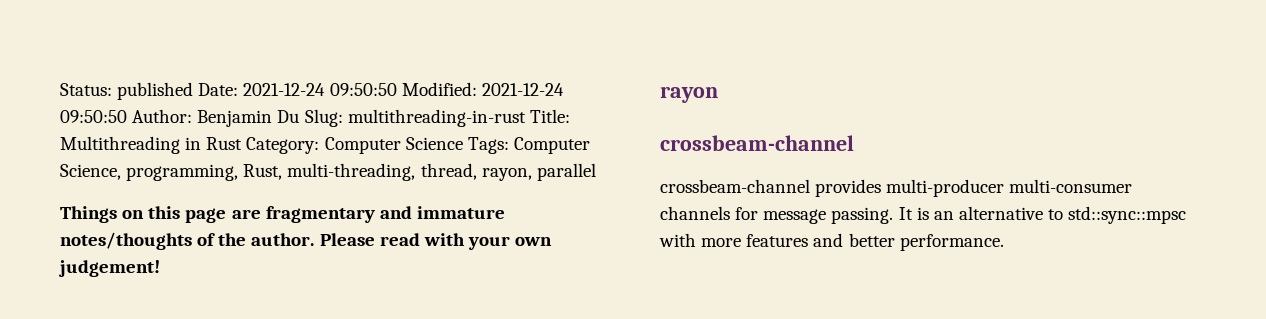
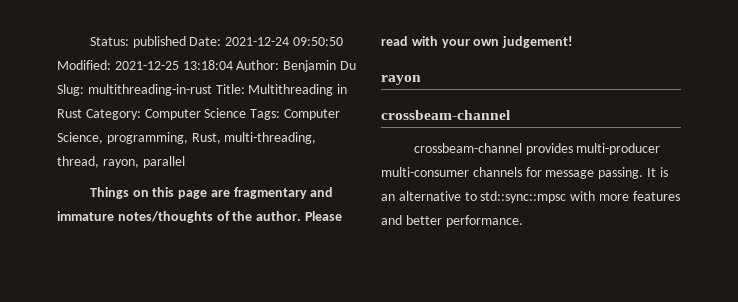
- Status: published Date: 2021-12-24 09:50:50 Modified: 2021-12-24 09:50:50 Author: Benjamin Du Slug: multithreading-in-rust Title: Multithreading in Rust Category: Computer Science Tags: Computer Science, programming, Rust, multi-threading, thread, rayon, parallel
+ Status: published Date: 2021-12-24 09:50:50 Modified: 2021-12-25 13:18:04 Author: Benjamin Du Slug: multithreading-in-rust Title: Multithreading in Rust Category: Computer Science Tags: Computer Science, programming, Rust, multi-threading, thread, rayon, parallel

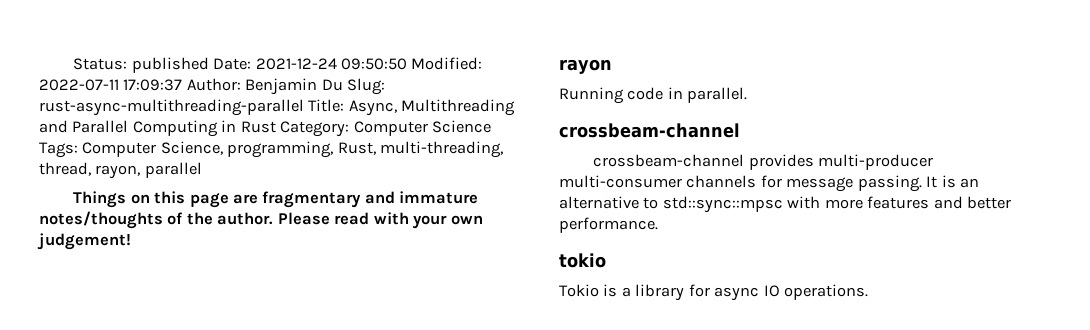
- Status: published Date: 2021-12-24 09:50:50 Modified: 2021-12-25 13:18:04 Author: Benjamin Du Slug: multithreading-in-rust Title: Multithreading in Rust Category: Computer Science Tags: Computer Science, programming, Rust, multi-threading, thread, rayon, parallel
+ Status: published Date: 2021-12-24 09:50:50 Modified: 2022-07-11 17:09:37 Author: Benjamin Du Slug: rust-async-multithreading-parallel Title: Async, Multithreading and Parallel Computing in Rust Category: Computer Science Tags: Computer Science, programming, Rust, multi-threading, thread, rayon, parallel
+ Running code in parallel.
+ tokio
+ Tokio is a library for async IO operations.

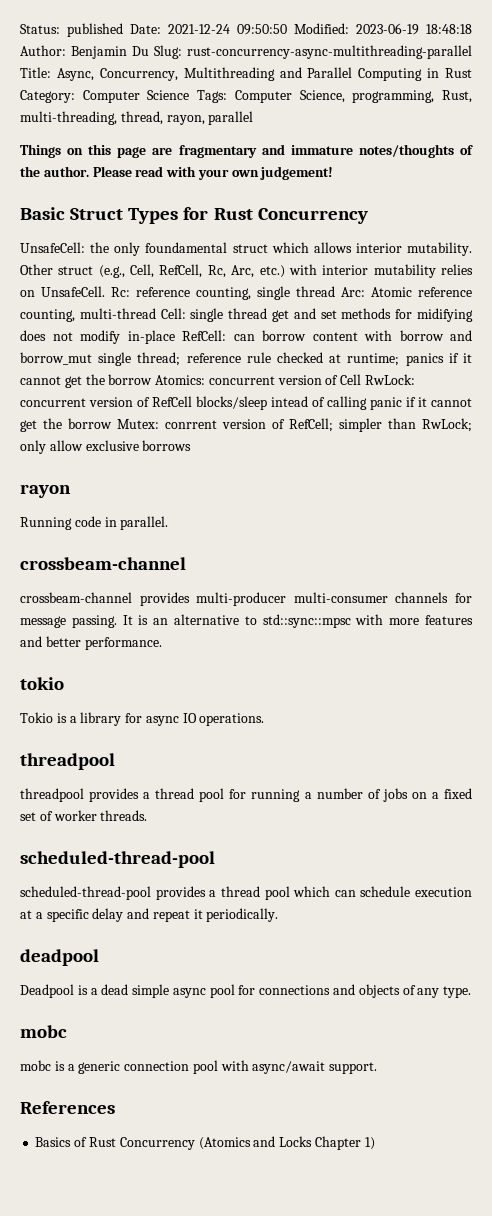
- Status: published Date: 2021-12-24 09:50:50 Modified: 2022-07-11 17:09:37 Author: Benjamin Du Slug: rust-async-multithreading-parallel Title: Async, Multithreading and Parallel Computing in Rust Category: Computer Science Tags: Computer Science, programming, Rust, multi-threading, thread, rayon, parallel
+ Status: published Date: 2021-12-24 09:50:50 Modified: 2023-06-19 18:48:18 Author: Benjamin Du Slug: rust-concurrency-async-multithreading-parallel Title: Async, Concurrency, Multithreading and Parallel Computing in Rust Category: Computer Science Tags: Computer Science, programming, Rust, multi-threading, thread, rayon, parallel
+ Basic Struct Types for Rust Concurrency
+ UnsafeCell: the only foundamental struct which allows interior mutability. Other struct (e.g., Cell, RefCell, Rc, Arc, etc.) with interior mutability relies on UnsafeCell. Rc: reference counting, single thread Arc: Atomic reference counting, multi-thread Cell: single thread get and set methods for midifying does not modify in-place RefCell: can borrow content with borrow and borrow_mut single thread; reference rule checked at runtime; panics if it cannot get the borrow Atomics: concurrent version of Cell RwLock: concurrent version of RefCell blocks/sleep intead of calling panic if it cannot get the borrow Mutex: conrrent version of RefCell; simpler than RwLock; only allow exclusive borrows
  Tokio is a library for async IO operations.
+ threadpool
+ threadpool provides a thread pool for running a number of jobs on a fixed set of worker threads.
+ scheduled-thread-pool
+ scheduled-thread-pool provides a thread pool which can schedule execution at a specific delay and repeat it periodically.
+ deadpool
+ Deadpool is a dead simple async pool for connections and objects of any type.
+ mobc
+ mobc is a generic connection pool with async/await support.
+ References
+ Basics of Rust Concurrency (Atomics and Locks Chapter 1)

